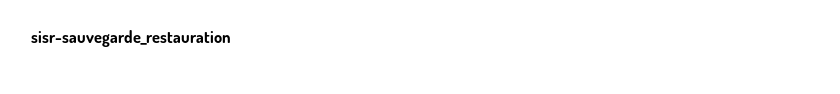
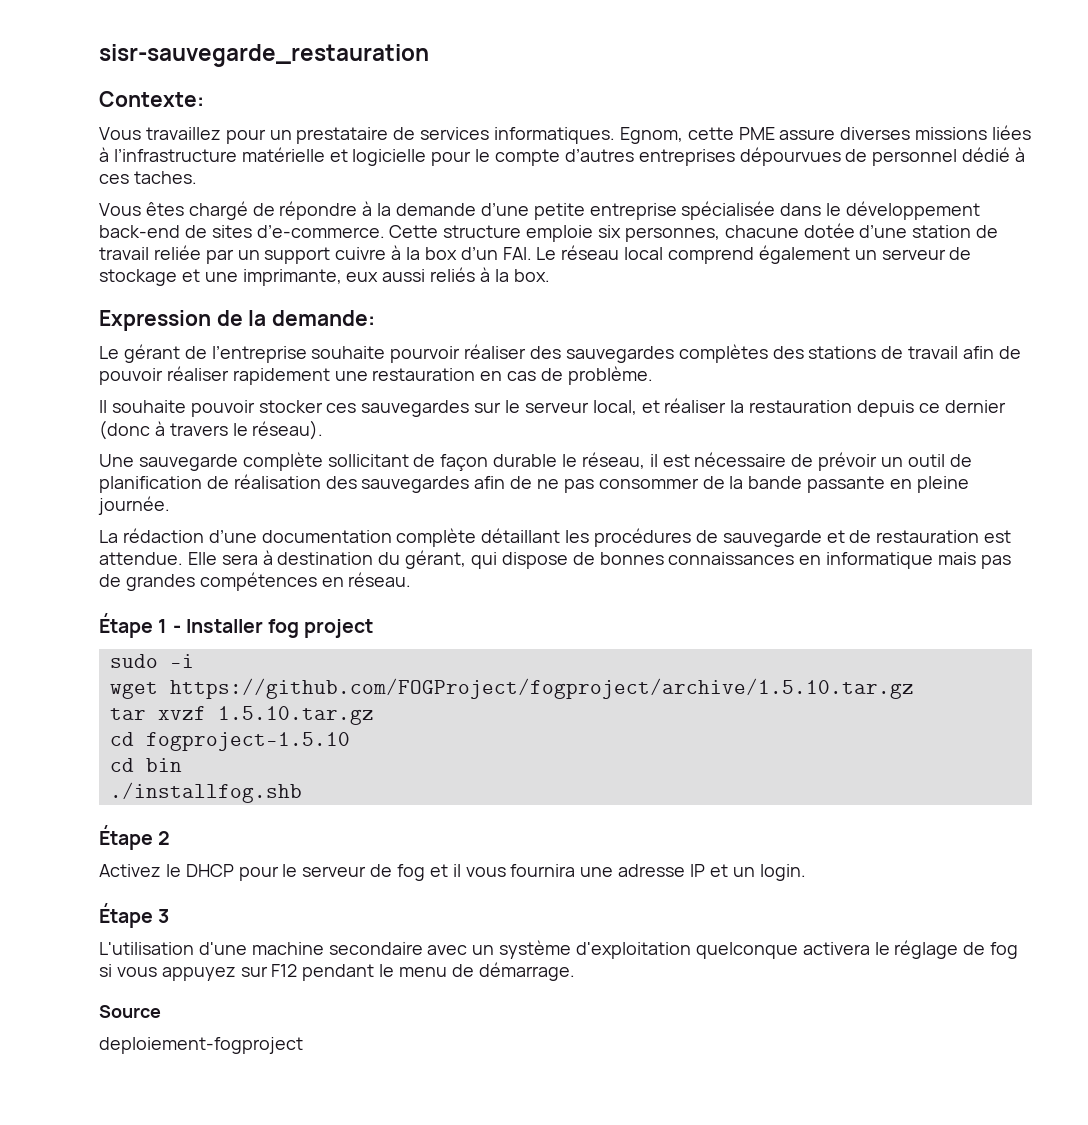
+ Contexte:
+ Vous travaillez pour un prestataire de services informatiques. Egnom, cette PME assure diverses missions liées à l’infrastructure matérielle et logicielle pour le compte d’autres entreprises dépourvues de personnel dédié à ces taches.
+ Vous êtes chargé de répondre à la demande d’une petite entreprise spécialisée dans le développement back-end de sites d’e-commerce. Cette structure emploie six personnes, chacune dotée d’une station de travail reliée par un support cuivre à la box d’un FAI. Le réseau local comprend également un serveur de stockage et une imprimante, eux aussi reliés à la box.
+ Expression de la demande:
+ Le gérant de l’entreprise souhaite pourvoir réaliser des sauvegardes complètes des stations de travail afin de pouvoir réaliser rapidement une restauration en cas de problème.
+ Il souhaite pouvoir stocker ces sauvegardes sur le serveur local, et réaliser la restauration depuis ce dernier (donc à travers le réseau).
+ Une sauvegarde complète sollicitant de façon durable le réseau, il est nécessaire de prévoir un outil de planification de réalisation des sauvegardes afin de ne pas consommer de la bande passante en pleine journée.
+ La rédaction d’une documentation complète détaillant les procédures de sauvegarde et de restauration est attendue. Elle sera à destination du gérant, qui dispose de bonnes connaissances en informatique mais pas de grandes compétences en réseau.
+ Étape 1 - Installer fog project
+ sudo -i
+ wget https://github.com/FOGProject/fogproject/archive/1.5.10.tar.gz
+ tar xvzf 1.5.10.tar.gz
+ cd fogproject-1.5.10
+ cd bin
+ ./installfog.shb
+ Étape 2
+ Activez le DHCP pour le serveur de fog et il vous fournira une adresse IP et un login.
+ Étape 3
+ L'utilisation d'une machine secondaire avec un système d'exploitation quelconque activera le réglage de fog si vous appuyez sur F12 pendant le menu de démarrage.
+ Source
+ deploiement-fogproject

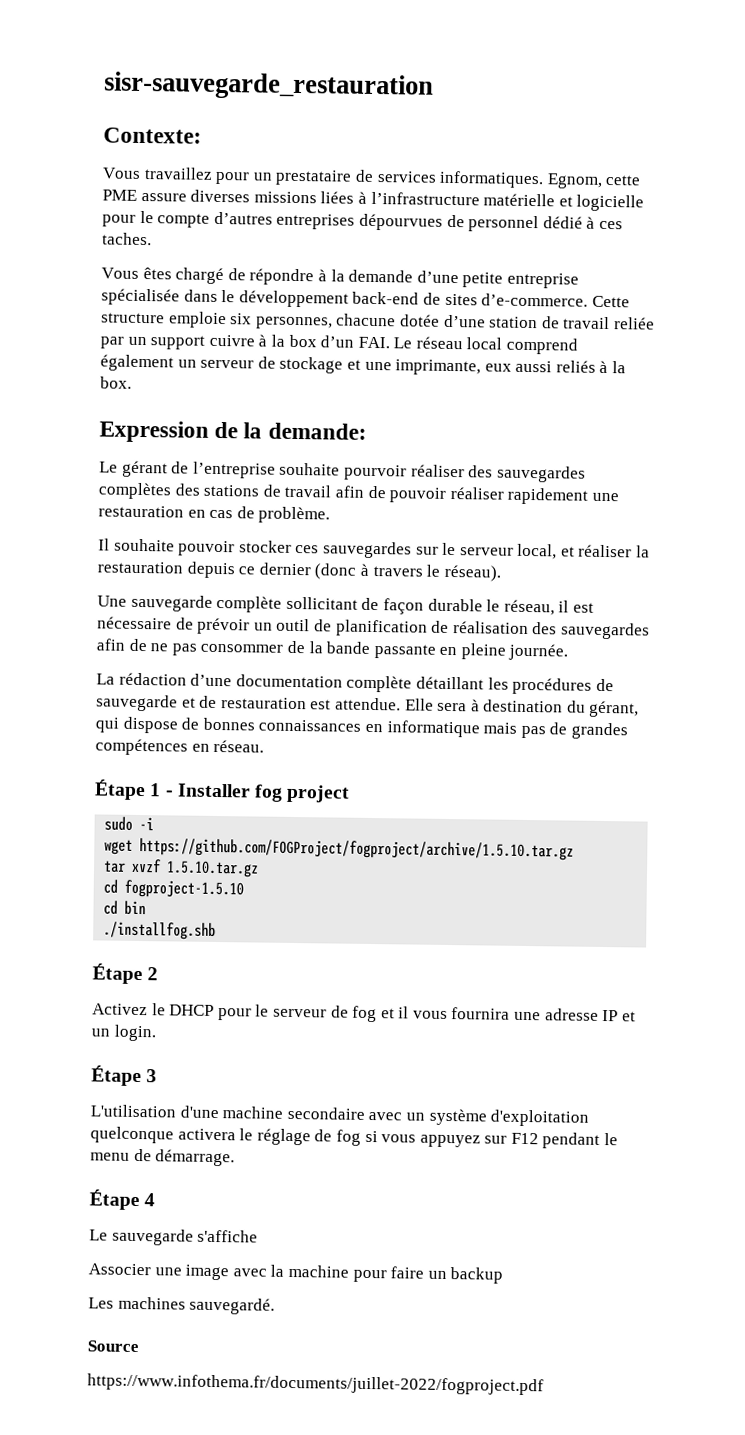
+ Étape 4
+ Le sauvegarde s'affiche
+ Associer une image avec la machine pour faire un backup
+ Les machines sauvegardé.
- deploiement-fogproject
+ https://www.infothema.fr/documents/juillet-2022/fogproject.pdf

